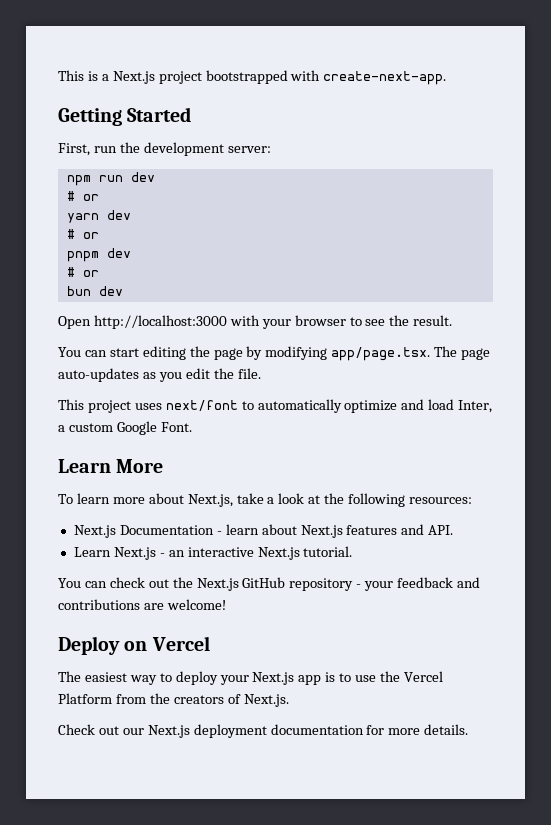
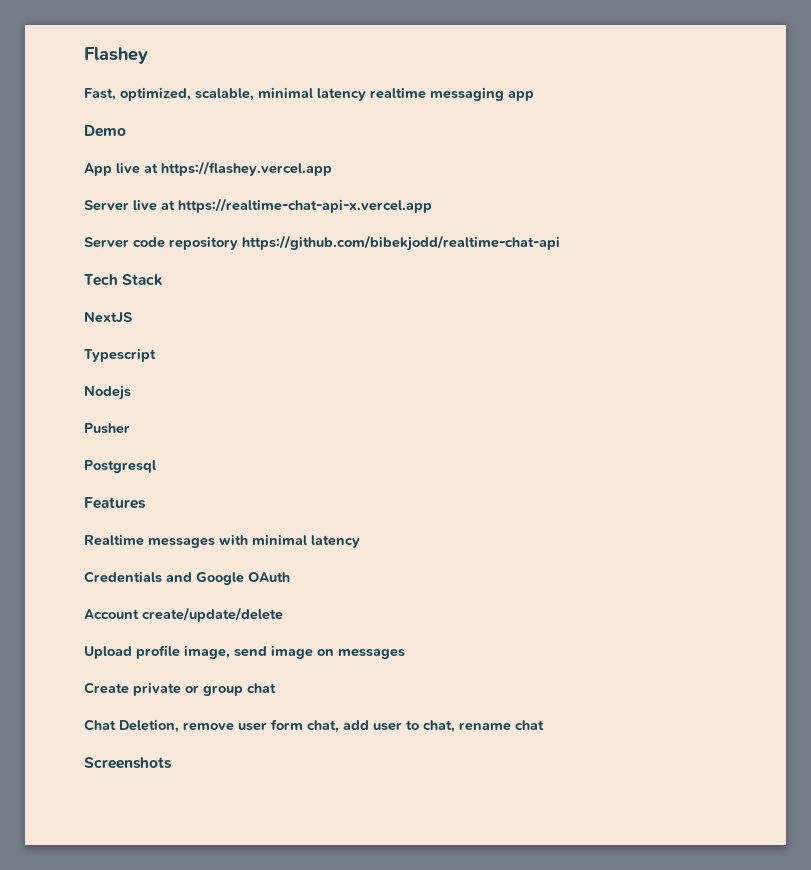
- This is a Next.js project bootstrapped with create-next-app.
- Getting Started
- First, run the development server:
- npm run dev
- # or
- yarn dev
- # or
- pnpm dev
- # or
- bun dev
- Open http://localhost:3000 with your browser to see the result.
- You can start editing the page by modifying app/page.tsx. The page auto-updates as you edit the file.
- This project uses next/font to automatically optimize and load Inter, a custom Google Font.
- Learn More
- To learn more about Next.js, take a look at the following resources:
- Next.js Documentation - learn about Next.js features and API.
- Learn Next.js - an interactive Next.js tutorial.
- You can check out the Next.js GitHub repository - your feedback and contributions are welcome!
- Deploy on Vercel
- The easiest way to deploy your Next.js app is to use the Vercel Platform from the creators of Next.js.
- Check out our Next.js deployment documentation for more details.
+ Flashey
+ Fast, optimized, scalable, minimal latency realtime messaging app
+ Demo
+ App live at https://flashey.vercel.app
+ Server live at https://realtime-chat-api-x.vercel.app
+ Server code repository https://github.com/bibekjodd/realtime-chat-api
+ Tech Stack
+ NextJS
+ Typescript
+ Nodejs
+ Pusher
+ Postgresql
+ Features
+ Realtime messages with minimal latency
+ Credentials and Google OAuth
+ Account create/update/delete
+ Upload profile image, send image on messages
+ Create private or group chat
+ Chat Deletion, remove user form chat, add user to chat, rename chat
+ Screenshots

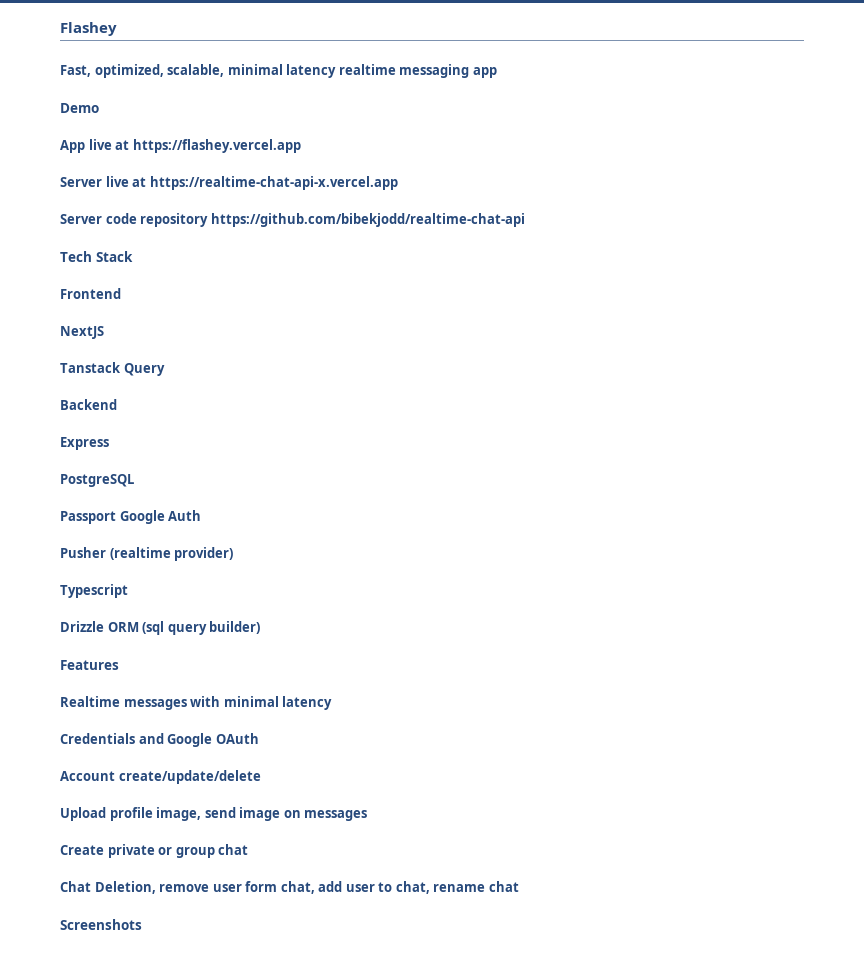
+ Frontend
+ Tanstack Query
+ Backend
+ Express
+ PostgreSQL
+ Passport Google Auth
+ Pusher (realtime provider)
  Typescript
- Nodejs
- Pusher
- Postgresql
+ Drizzle ORM (sql query builder)

